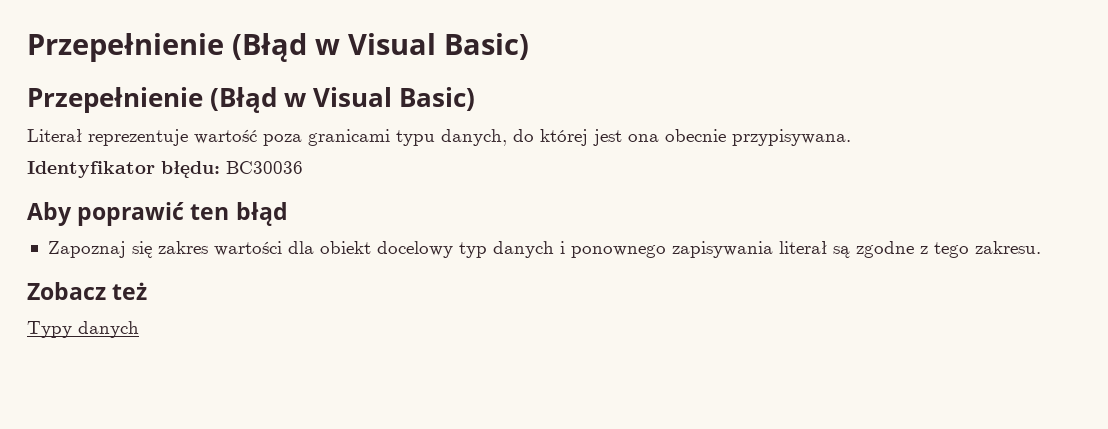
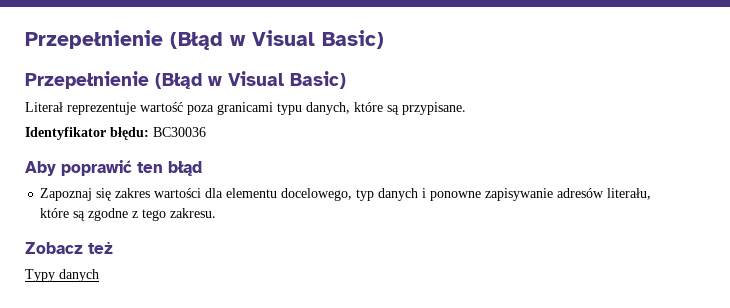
- Literał reprezentuje wartość poza granicami typu danych, do której jest ona obecnie przypisywana.
+ Literał reprezentuje wartość poza granicami typu danych, które są przypisane.
- Zapoznaj się zakres wartości dla obiekt docelowy typ danych i ponownego zapisywania literał są zgodne z tego zakresu.
+ Zapoznaj się zakres wartości dla elementu docelowego, typ danych i ponowne zapisywanie adresów literału, które są zgodne z tego zakresu.

